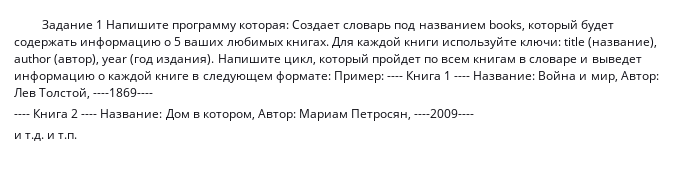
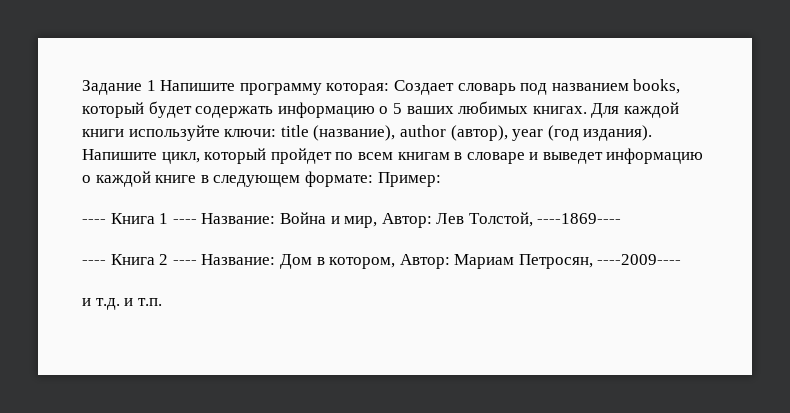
- Напишите цикл, который пройдет по всем книгам в словаре и выведет информацию о каждой книге в следующем формате: Пример: ---- Книга 1 ---- Название: Война и мир, Автор: Лев Толстой, ----1869----
+ Напишите цикл, который пройдет по всем книгам в словаре и выведет информацию о каждой книге в следующем формате: Пример:
+ ---- Книга 1 ---- Название: Война и мир, Автор: Лев Толстой, ----1869----

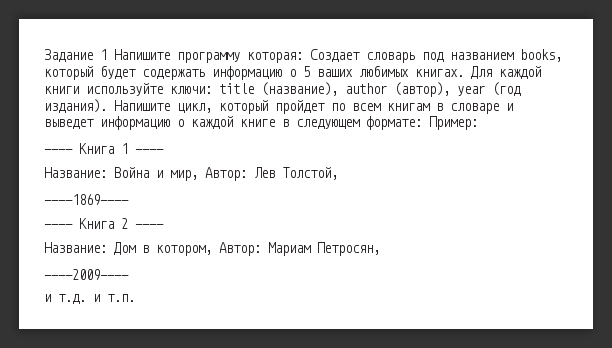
- ---- Книга 1 ---- Название: Война и мир, Автор: Лев Толстой, ----1869----
+ ---- Книга 1 ----
+ Название: Война и мир, Автор: Лев Толстой,
+ ----1869----
- ---- Книга 2 ---- Название: Дом в котором, Автор: Мариам Петросян, ----2009----
+ ---- Книга 2 ----
+ Название: Дом в котором, Автор: Мариам Петросян,
+ ----2009----

